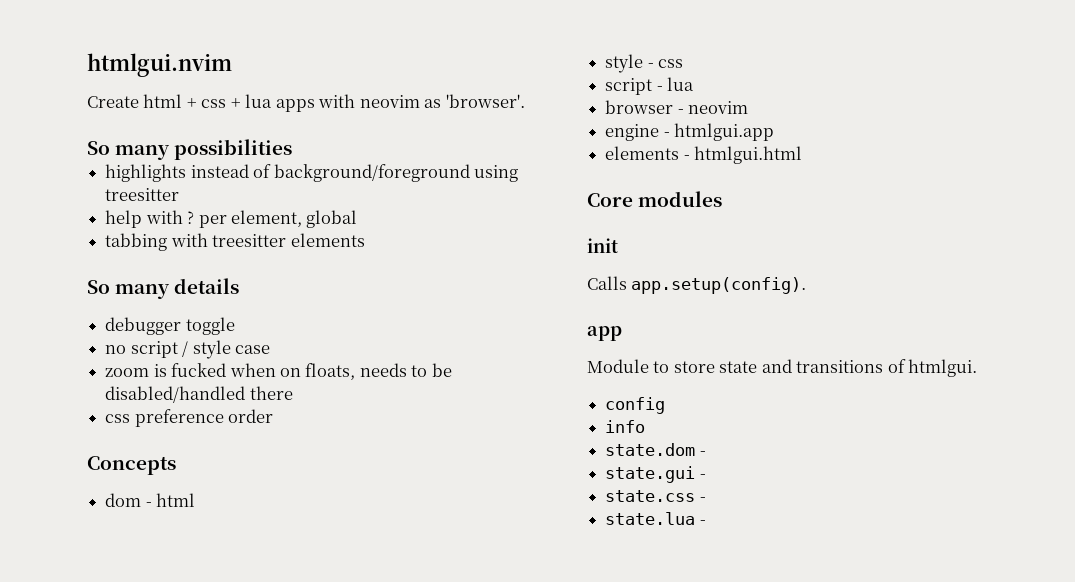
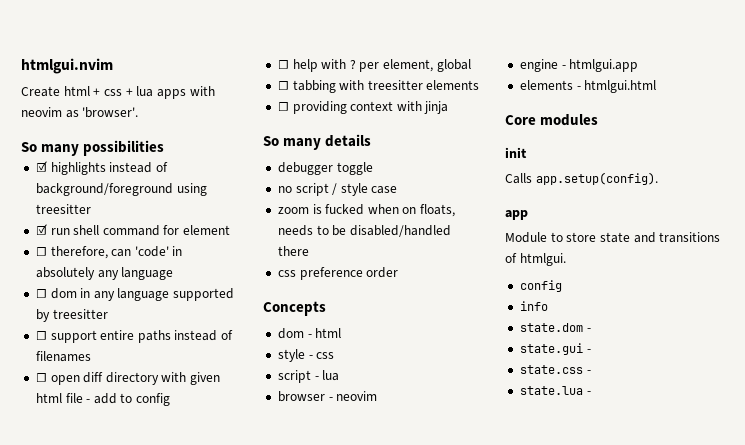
- highlights instead of background/foreground using treesitter
+ ☑ highlights instead of background/foreground using treesitter
- help with ? per element, global
+ ☑ run shell command for element
+ ☐ therefore, can 'code' in absolutely any language
+ ☐ dom in any language supported by treesitter
+ ☐ support entire paths instead of filenames
+ ☐ open diff directory with given html file - add to config
+ ☐ help with ? per element, global
- tabbing with treesitter elements
+ ☐ tabbing with treesitter elements
+ ☐ providing context with jinja

